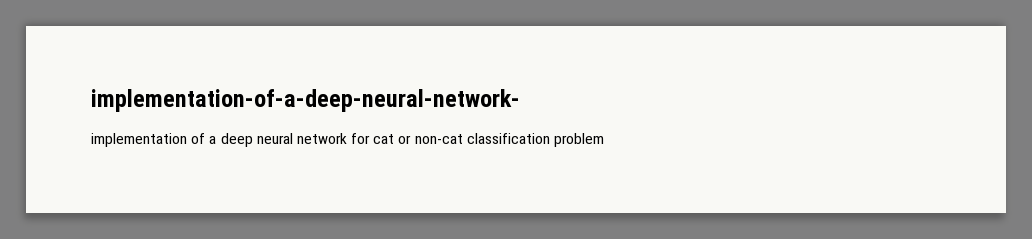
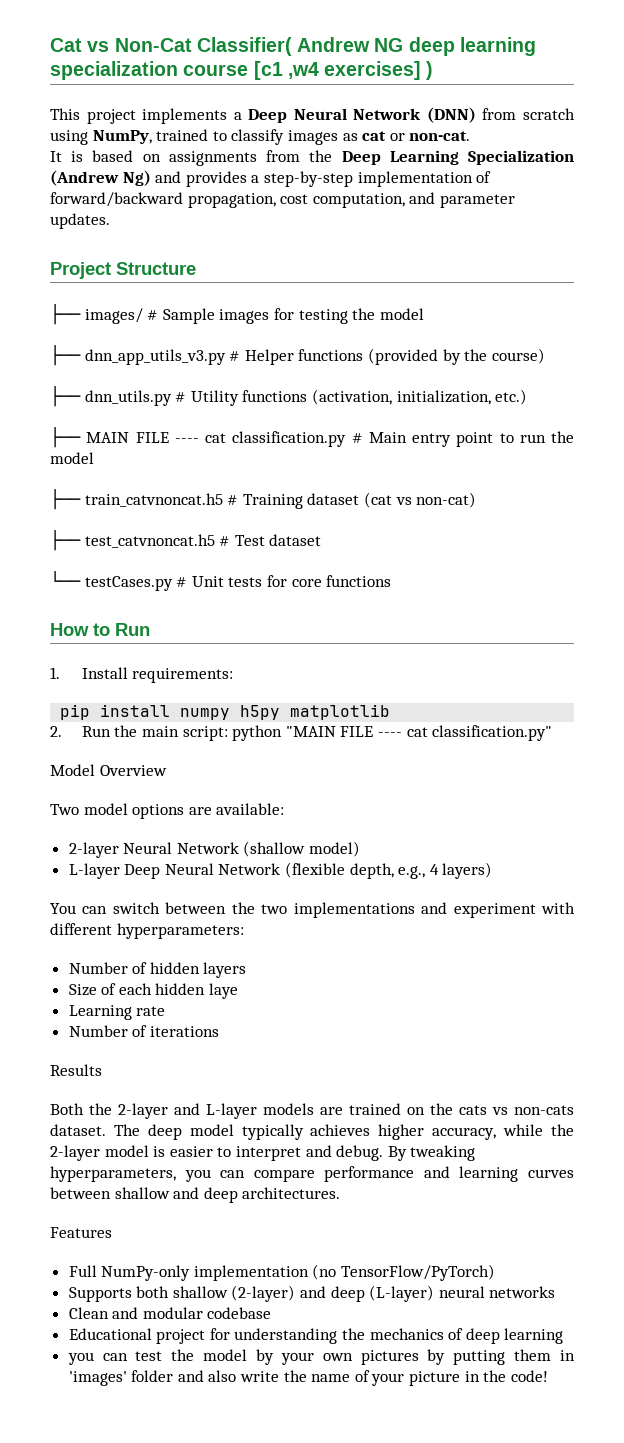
- implementation-of-a-deep-neural-network-
- implementation of a deep neural network for cat or non-cat classification problem
+ Cat vs Non-Cat Classifier( Andrew NG deep learning specialization course [c1 ,w4 exercises] )
+ This project implements a Deep Neural Network (DNN) from scratch using NumPy, trained to classify images as cat or non-cat.
+ It is based on assignments from the Deep Learning Specialization (Andrew Ng) and provides a step-by-step implementation of forward/backward propagation, cost computation, and parameter updates.
+ Project Structure
+ ├── images/ # Sample images for testing the model
+ ├── dnn_app_utils_v3.py # Helper functions (provided by the course)
+ ├── dnn_utils.py # Utility functions (activation, initialization, etc.)
+ ├── MAIN FILE ---- cat classification.py # Main entry point to run the model
+ ├── train_catvnoncat.h5 # Training dataset (cat vs non-cat)
+ ├── test_catvnoncat.h5 # Test dataset
+ └── testCases.py # Unit tests for core functions
+ How to Run
+ 1. Install requirements:
+ pip install numpy h5py matplotlib
+ 2. Run the main script: python "MAIN FILE ---- cat classification.py"
+ Model Overview
+ Two model options are available:
+ 2-layer Neural Network (shallow model)
+ L-layer Deep Neural Network (flexible depth, e.g., 4 layers)
+ You can switch between the two implementations and experiment with different hyperparameters:
+ Number of hidden layers
+ Size of each hidden laye
+ Learning rate
+ Number of iterations
+ Results
+ Both the 2-layer and L-layer models are trained on the cats vs non-cats dataset. The deep model typically achieves higher accuracy, while the 2-layer model is easier to interpret and debug. By tweaking hyperparameters, you can compare performance and learning curves between shallow and deep architectures.
+ Features
+ Full NumPy-only implementation (no TensorFlow/PyTorch)
+ Supports both shallow (2-layer) and deep (L-layer) neural networks
+ Clean and modular codebase
+ Educational project for understanding the mechanics of deep learning
+ you can test the model by your own pictures by putting them in 'images' folder and also write the name of your picture in the code!

